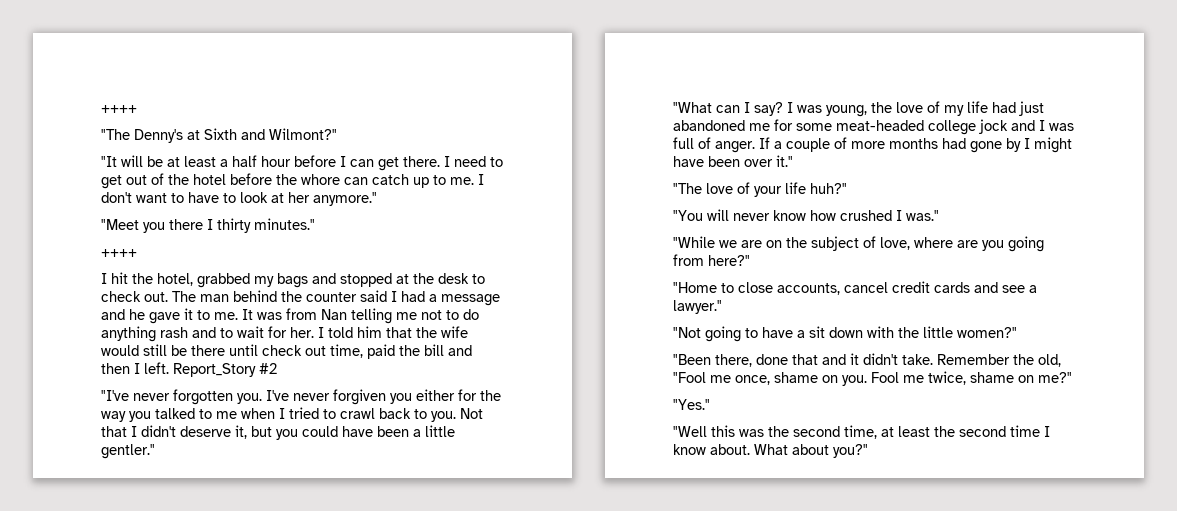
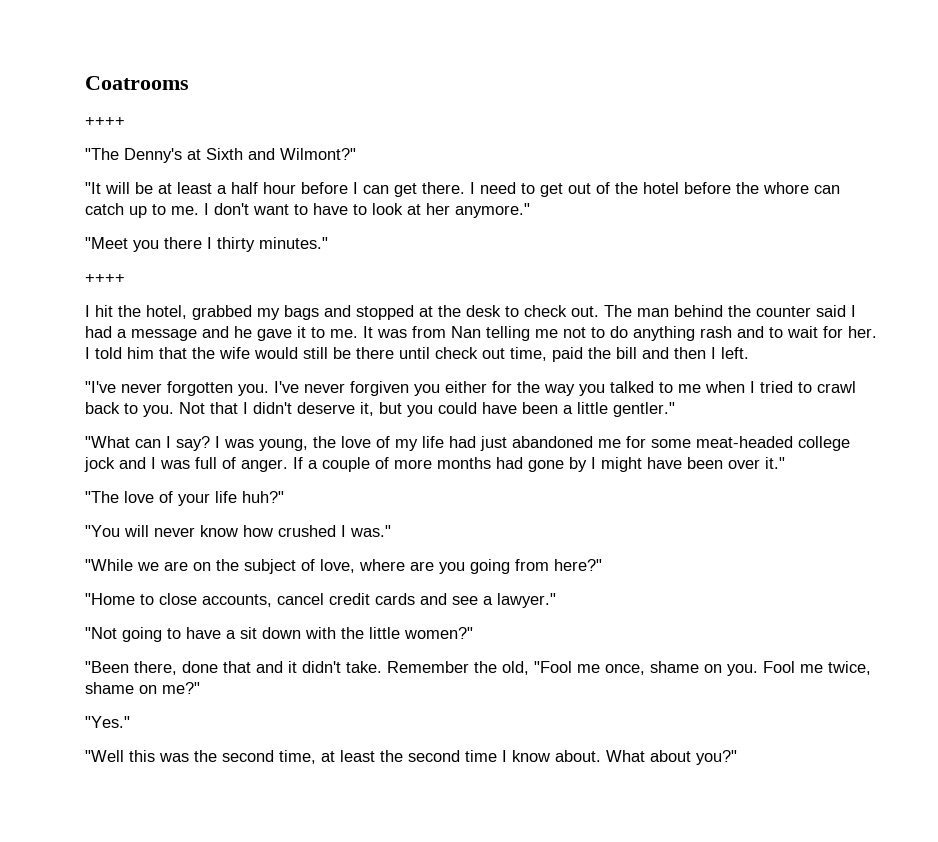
+ Coatrooms
- Report_Story #2

